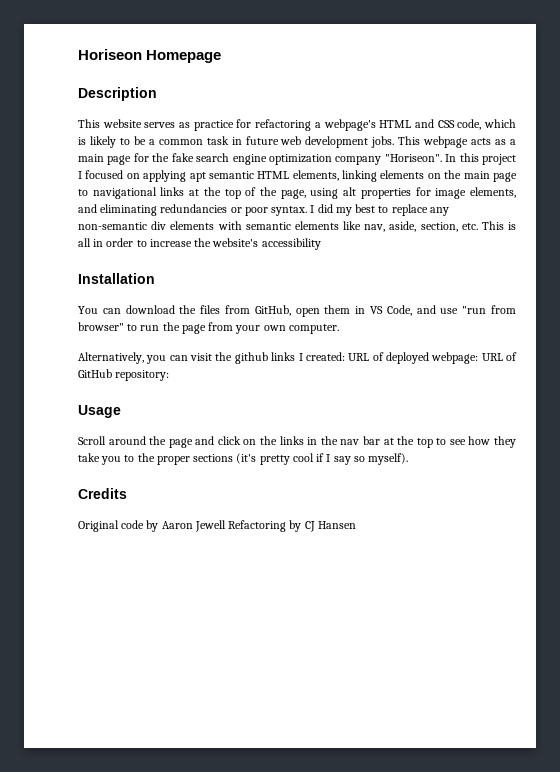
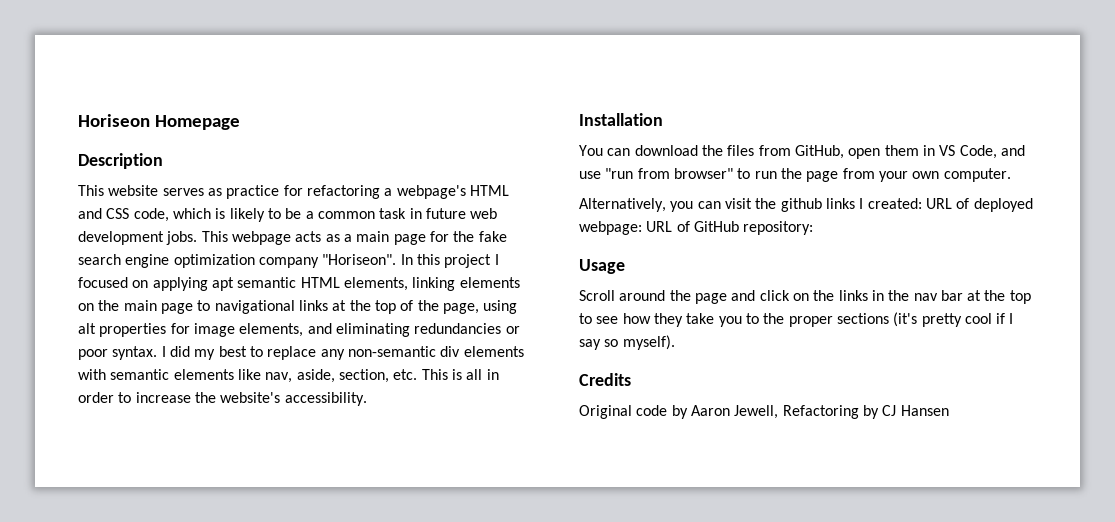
- I did my best to replace any non-semantic div elements with semantic elements like nav, aside, section, etc. This is all in order to increase the website's accessibility
+ I did my best to replace any non-semantic div elements with semantic elements like nav, aside, section, etc. This is all in order to increase the website's accessibility.
- Original code by Aaron Jewell Refactoring by CJ Hansen
+ Original code by Aaron Jewell, Refactoring by CJ Hansen

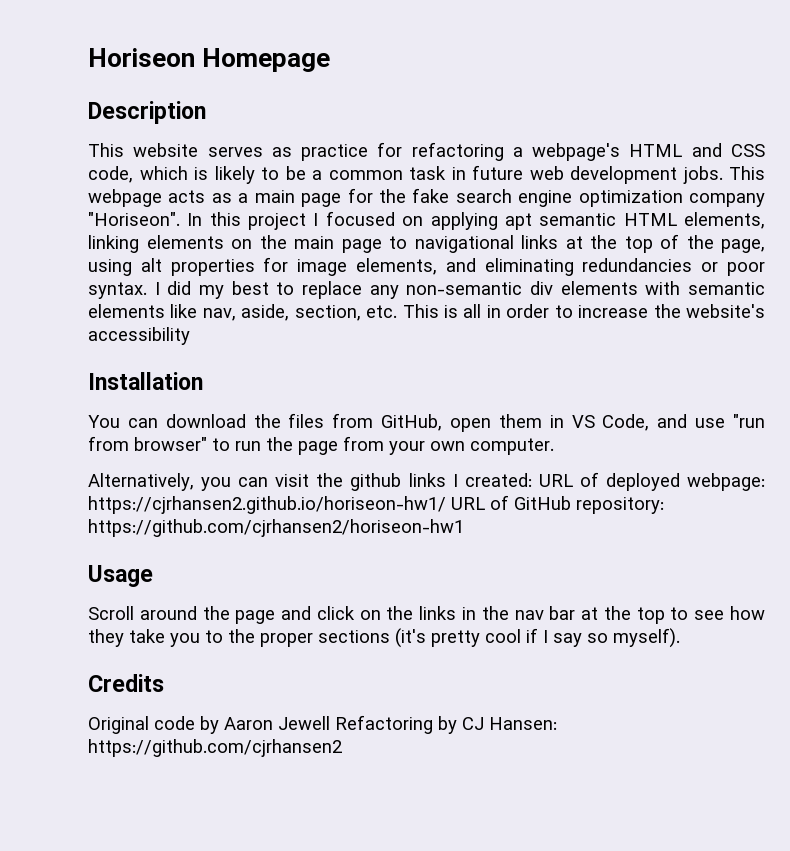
- I did my best to replace any non-semantic div elements with semantic elements like nav, aside, section, etc. This is all in order to increase the website's accessibility.
+ I did my best to replace any non-semantic div elements with semantic elements like nav, aside, section, etc. This is all in order to increase the website's accessibility
- Alternatively, you can visit the github links I created: URL of deployed webpage: URL of GitHub repository:
+ Alternatively, you can visit the github links I created: URL of deployed webpage: https://cjrhansen2.github.io/horiseon-hw1/ URL of GitHub repository: https://github.com/cjrhansen2/horiseon-hw1
- Original code by Aaron Jewell, Refactoring by CJ Hansen
+ Original code by Aaron Jewell Refactoring by CJ Hansen: https://github.com/cjrhansen2

